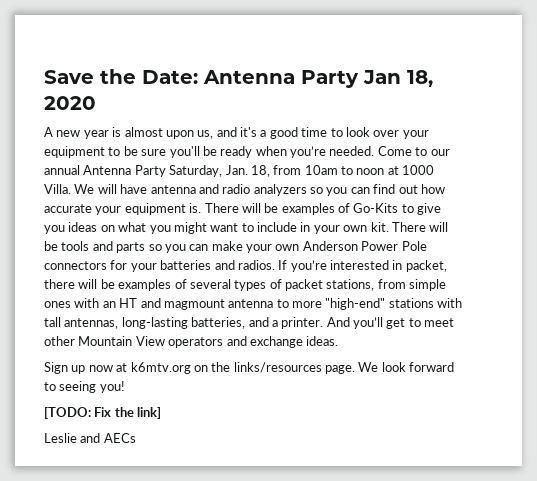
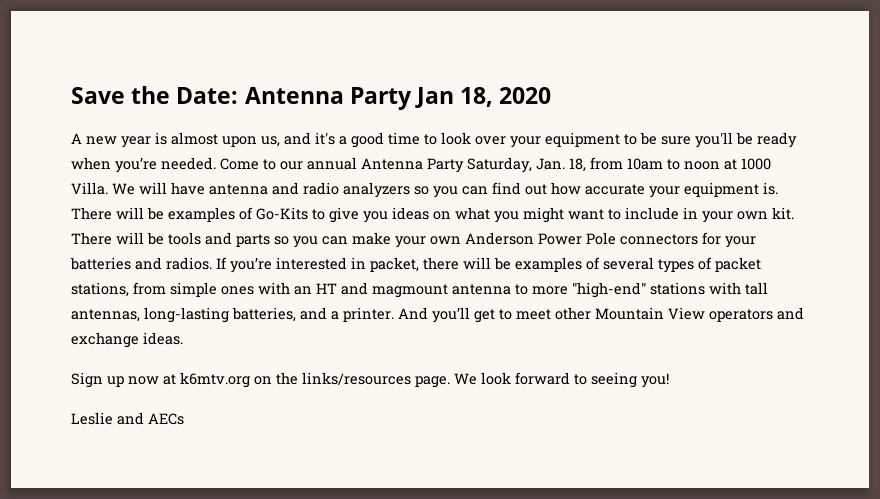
- [TODO: Fix the link]

